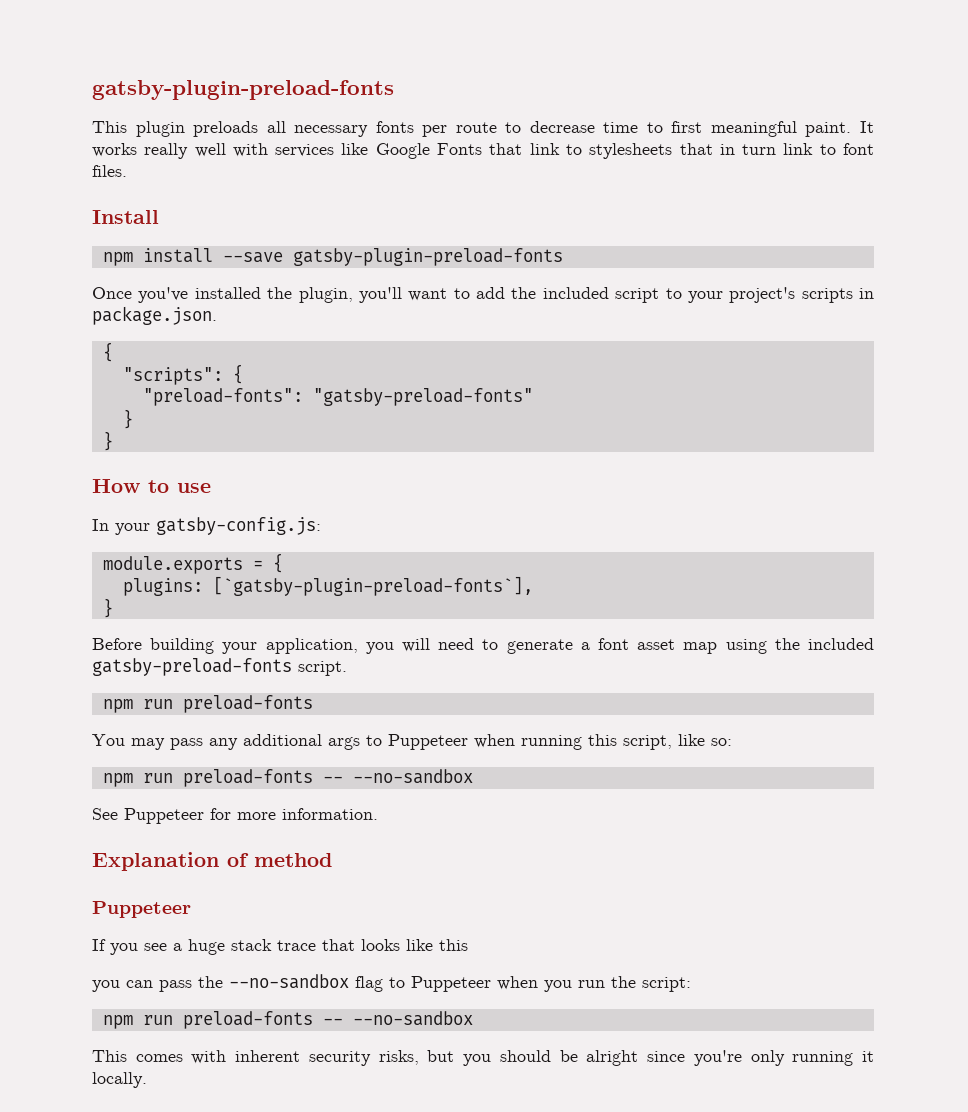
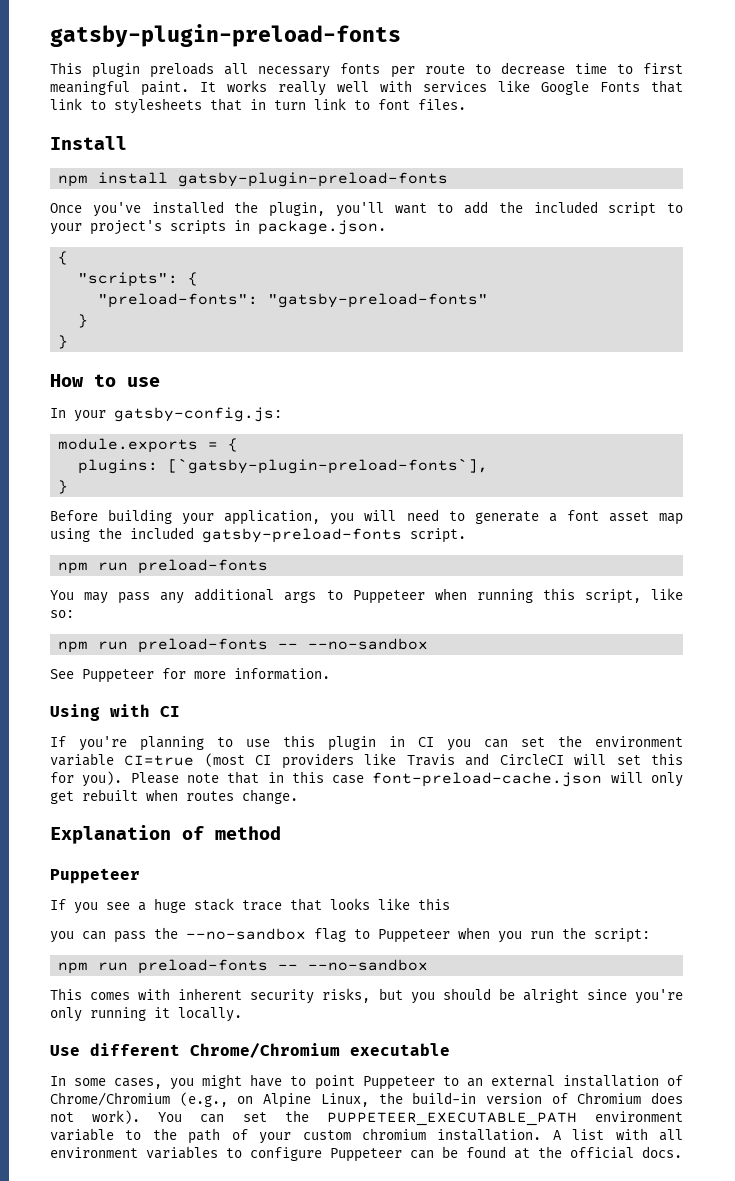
- npm install --save gatsby-plugin-preload-fonts
+ npm install gatsby-plugin-preload-fonts
+ Using with CI
+ If you're planning to use this plugin in CI you can set the environment variable CI=true (most CI providers like Travis and CircleCI will set this for you). Please note that in this case font-preload-cache.json will only get rebuilt when routes change.
+ Use different Chrome/Chromium executable
+ In some cases, you might have to point Puppeteer to an external installation of Chrome/Chromium (e.g., on Alpine Linux, the build-in version of Chromium does not work). You can set the PUPPETEER_EXECUTABLE_PATH environment variable to the path of your custom chromium installation. A list with all environment variables to configure Puppeteer can be found at the official docs.

